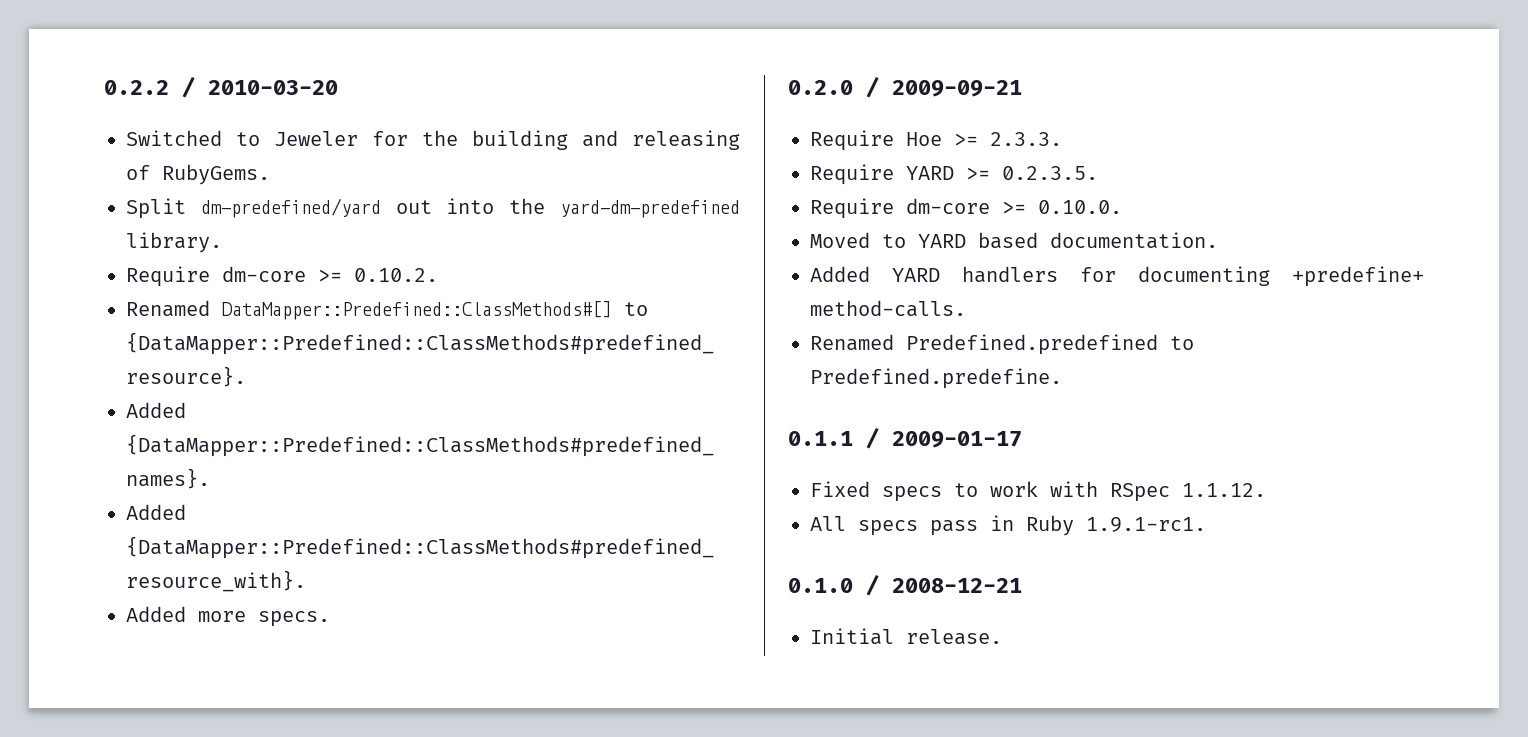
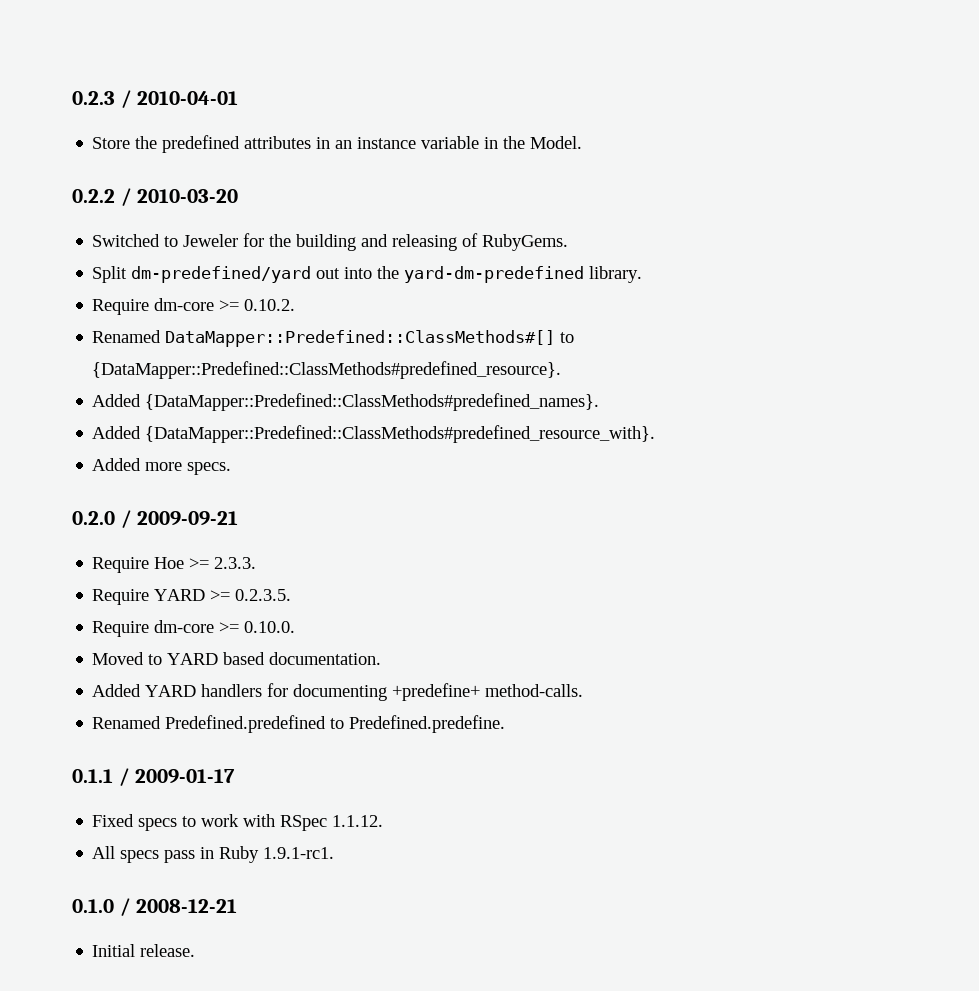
+ 0.2.3 / 2010-04-01
+ Store the predefined attributes in an instance variable in the Model.

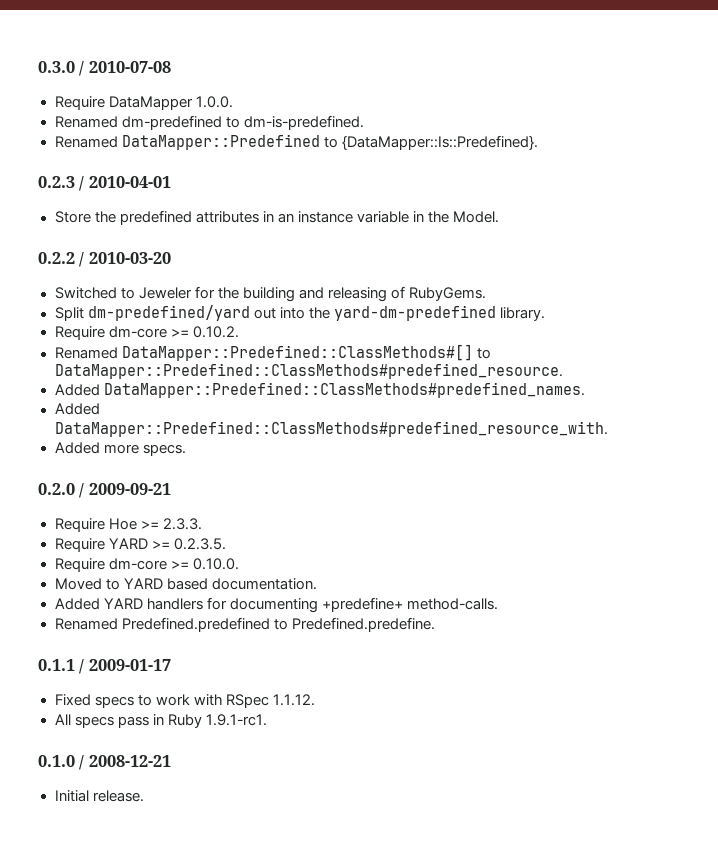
+ 0.3.0 / 2010-07-08
+ Require DataMapper 1.0.0.
+ Renamed dm-predefined to dm-is-predefined.
+ Renamed DataMapper::Predefined to {DataMapper::Is::Predefined}.
- Renamed DataMapper::Predefined::ClassMethods#[] to {DataMapper::Predefined::ClassMethods#predefined_resource}.
- Added {DataMapper::Predefined::ClassMethods#predefined_names}.
- Added {DataMapper::Predefined::ClassMethods#predefined_resource_with}.
+ Renamed DataMapper::Predefined::ClassMethods#[] to DataMapper::Predefined::ClassMethods#predefined_resource.
+ Added DataMapper::Predefined::ClassMethods#predefined_names.
+ Added DataMapper::Predefined::ClassMethods#predefined_resource_with.

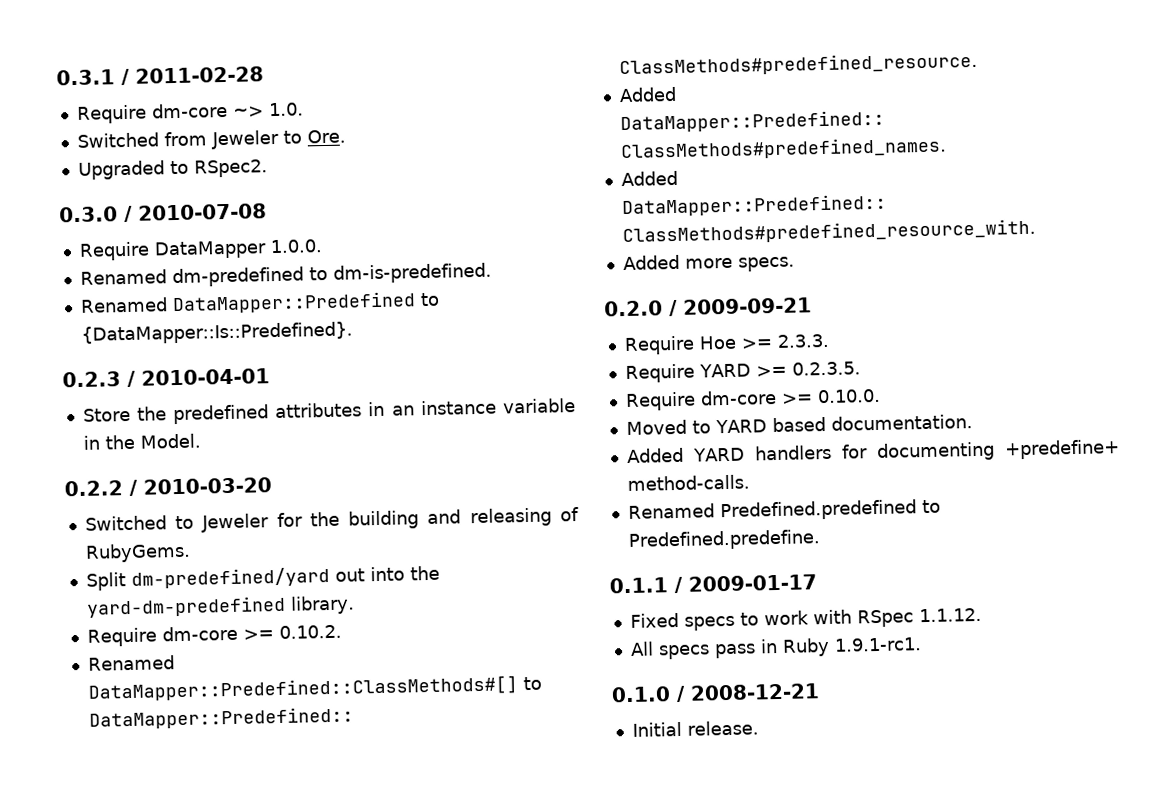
+ 0.3.1 / 2011-02-28
+ Require dm-core ~> 1.0.
+ Switched from Jeweler to Ore.
+ Upgraded to RSpec2.

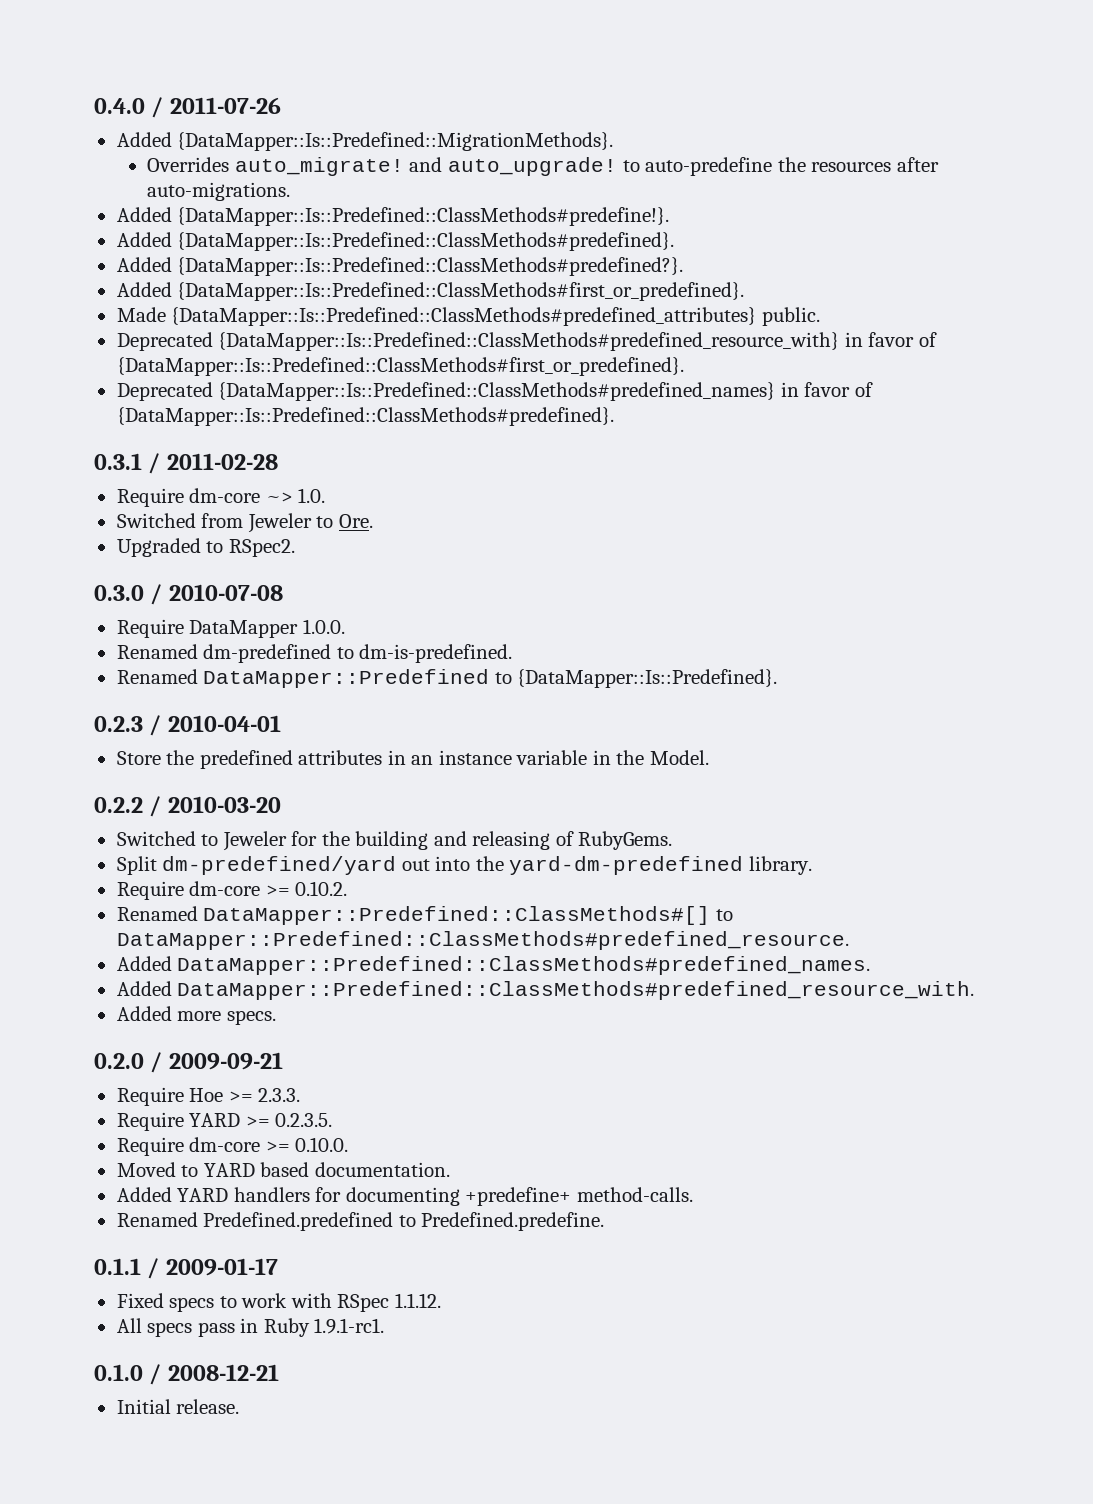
+ 0.4.0 / 2011-07-26
+ Added {DataMapper::Is::Predefined::MigrationMethods}.
+ Overrides auto_migrate! and auto_upgrade! to auto-predefine the resources after auto-migrations.
+ Added {DataMapper::Is::Predefined::ClassMethods#predefine!}.
+ Added {DataMapper::Is::Predefined::ClassMethods#predefined}.
+ Added {DataMapper::Is::Predefined::ClassMethods#predefined?}.
+ Added {DataMapper::Is::Predefined::ClassMethods#first_or_predefined}.
+ Made {DataMapper::Is::Predefined::ClassMethods#predefined_attributes} public.
+ Deprecated {DataMapper::Is::Predefined::ClassMethods#predefined_resource_with} in favor of {DataMapper::Is::Predefined::ClassMethods#first_or_predefined}.
+ Deprecated {DataMapper::Is::Predefined::ClassMethods#predefined_names} in favor of {DataMapper::Is::Predefined::ClassMethods#predefined}.

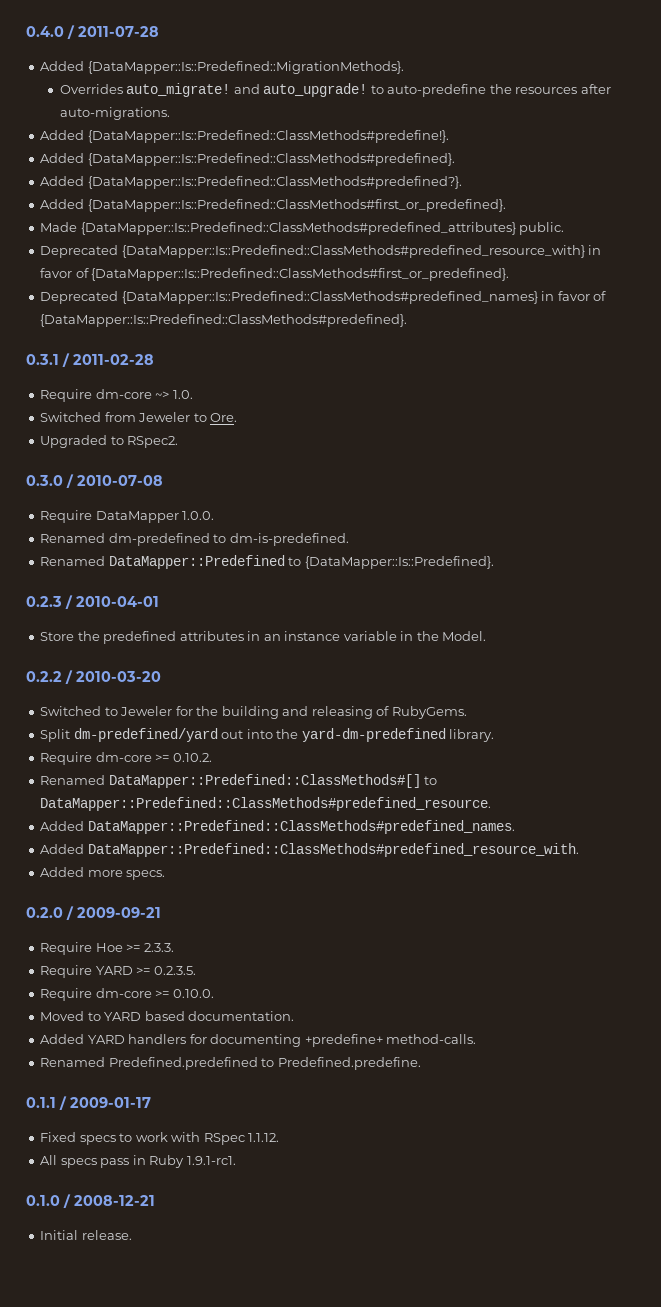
- 0.4.0 / 2011-07-26
+ 0.4.0 / 2011-07-28

